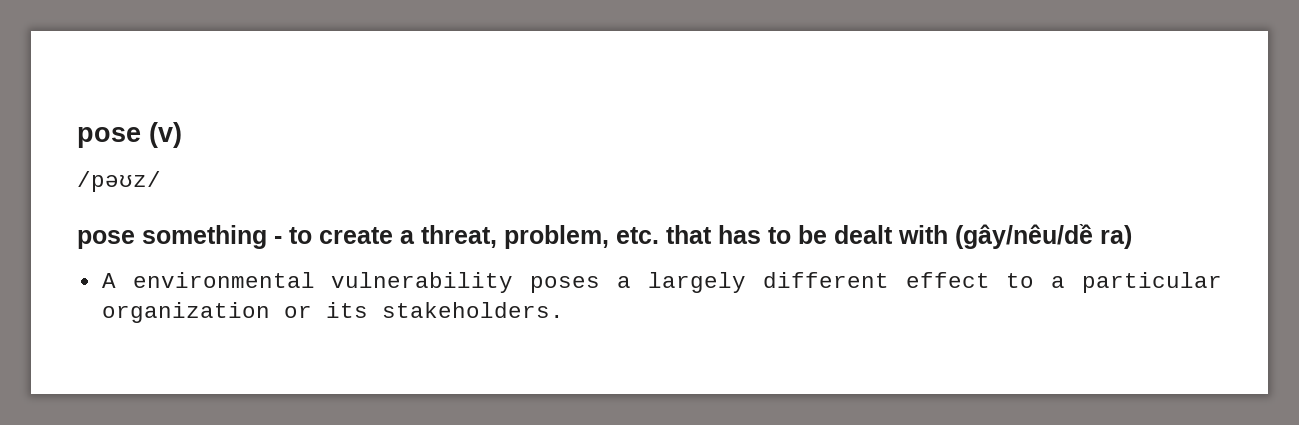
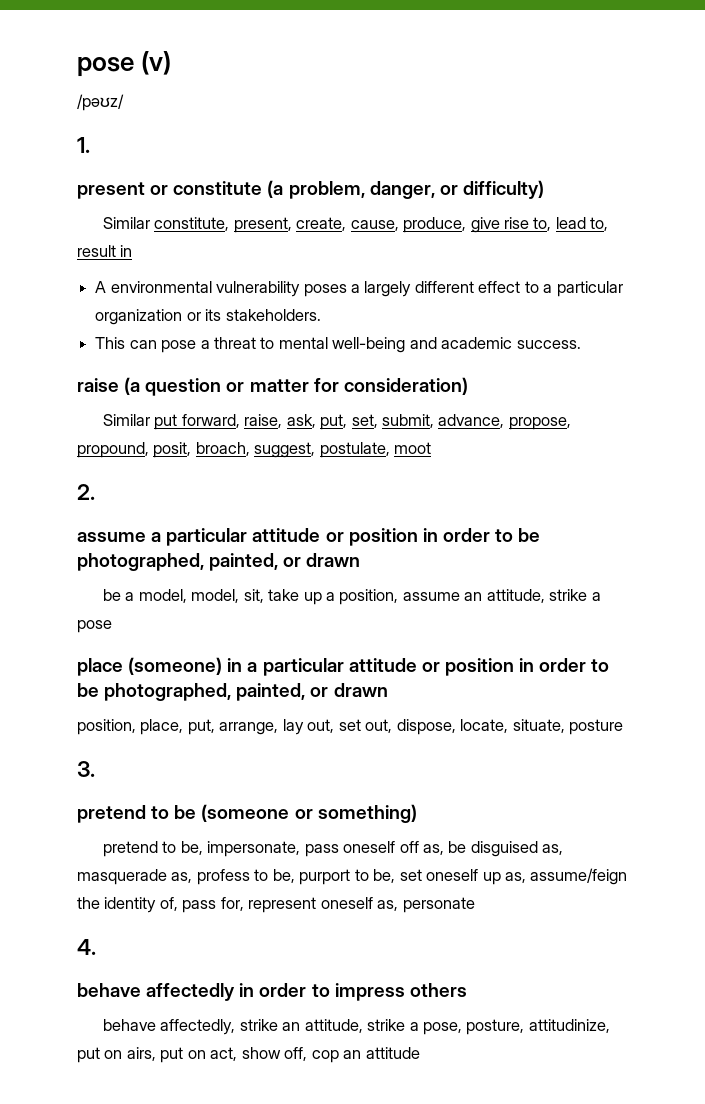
- pose something - to create a threat, problem, etc. that has to be dealt with (gây/nêu/dề ra)
+ 1.
+ present or constitute (a problem, danger, or difficulty)
+ Similar constitute, present, create, cause, produce, give rise to, lead to, result in
+ This can pose a threat to mental well-being and academic success.
+ raise (a question or matter for consideration)
+ Similar put forward, raise, ask, put, set, submit, advance, propose, propound, posit, broach, suggest, postulate, moot
+ 2.
+ assume a particular attitude or position in order to be photographed, painted, or drawn
+ be a model, model, sit, take up a position, assume an attitude, strike a pose
+ place (someone) in a particular attitude or position in order to be photographed, painted, or drawn
+ position, place, put, arrange, lay out, set out, dispose, locate, situate, posture
+ 3.
+ pretend to be (someone or something)
+ pretend to be, impersonate, pass oneself off as, be disguised as, masquerade as, profess to be, purport to be, set oneself up as, assume/feign the identity of, pass for, represent oneself as, personate
+ 4.
+ behave affectedly in order to impress others
+ behave affectedly, strike an attitude, strike a pose, posture, attitudinize, put on airs, put on act, show off, cop an attitude

